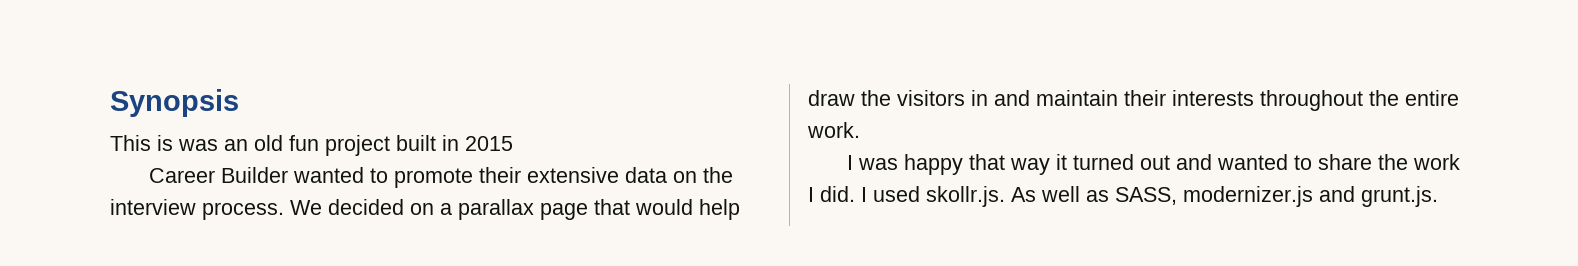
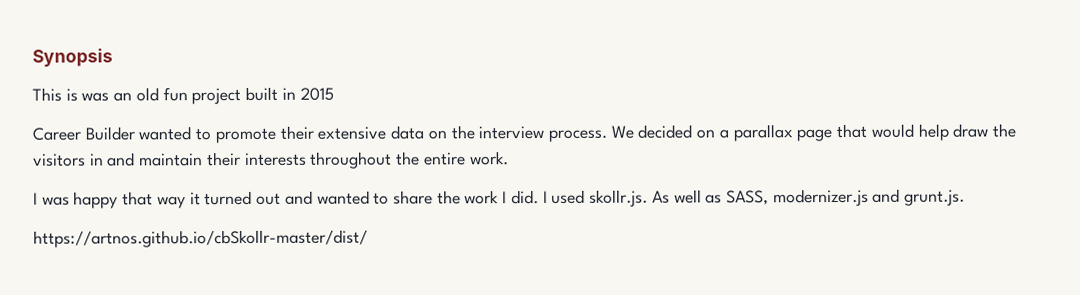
+ https://artnos.github.io/cbSkollr-master/dist/

